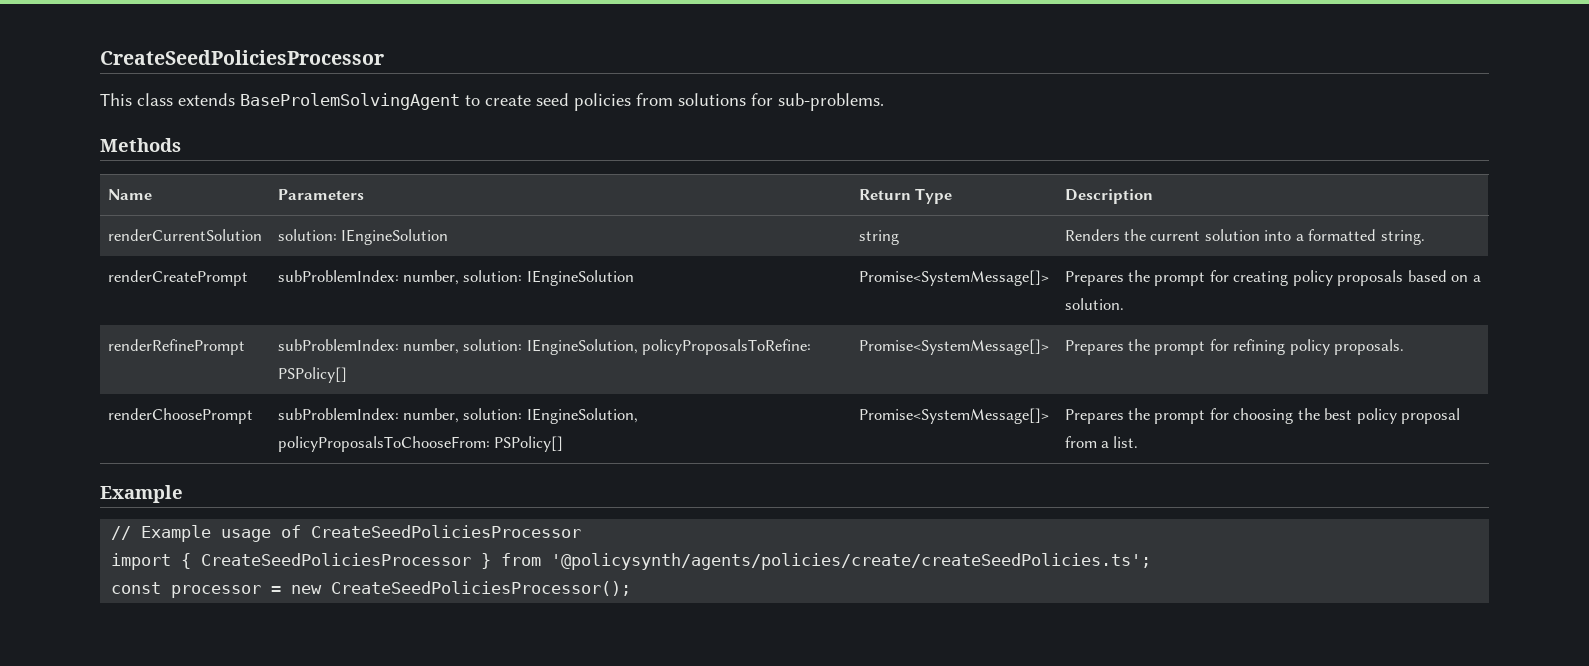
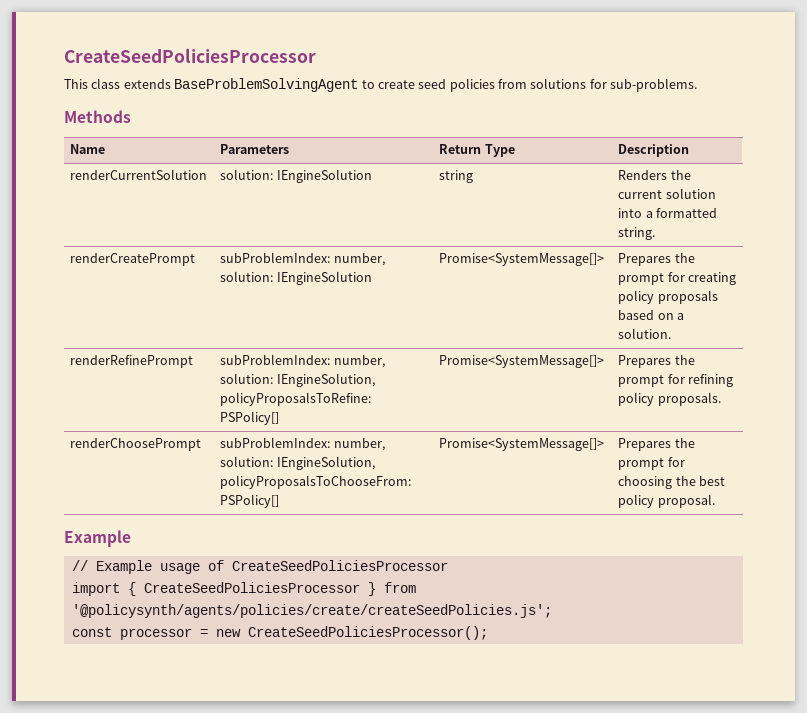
- This class extends BaseProlemSolvingAgent to create seed policies from solutions for sub-problems.
+ This class extends BaseProblemSolvingAgent to create seed policies from solutions for sub-problems.
- renderChoosePrompt | subProblemIndex: number, solution: IEngineSolution, policyProposalsToChooseFrom: PSPolicy[] | Promise<SystemMessage[]> | Prepares the prompt for choosing the best policy proposal from a list.
+ renderChoosePrompt | subProblemIndex: number, solution: IEngineSolution, policyProposalsToChooseFrom: PSPolicy[] | Promise<SystemMessage[]> | Prepares the prompt for choosing the best policy proposal.
- import { CreateSeedPoliciesProcessor } from '@policysynth/agents/policies/create/createSeedPolicies.ts';
+ import { CreateSeedPoliciesProcessor } from '@policysynth/agents/policies/create/createSeedPolicies.js';

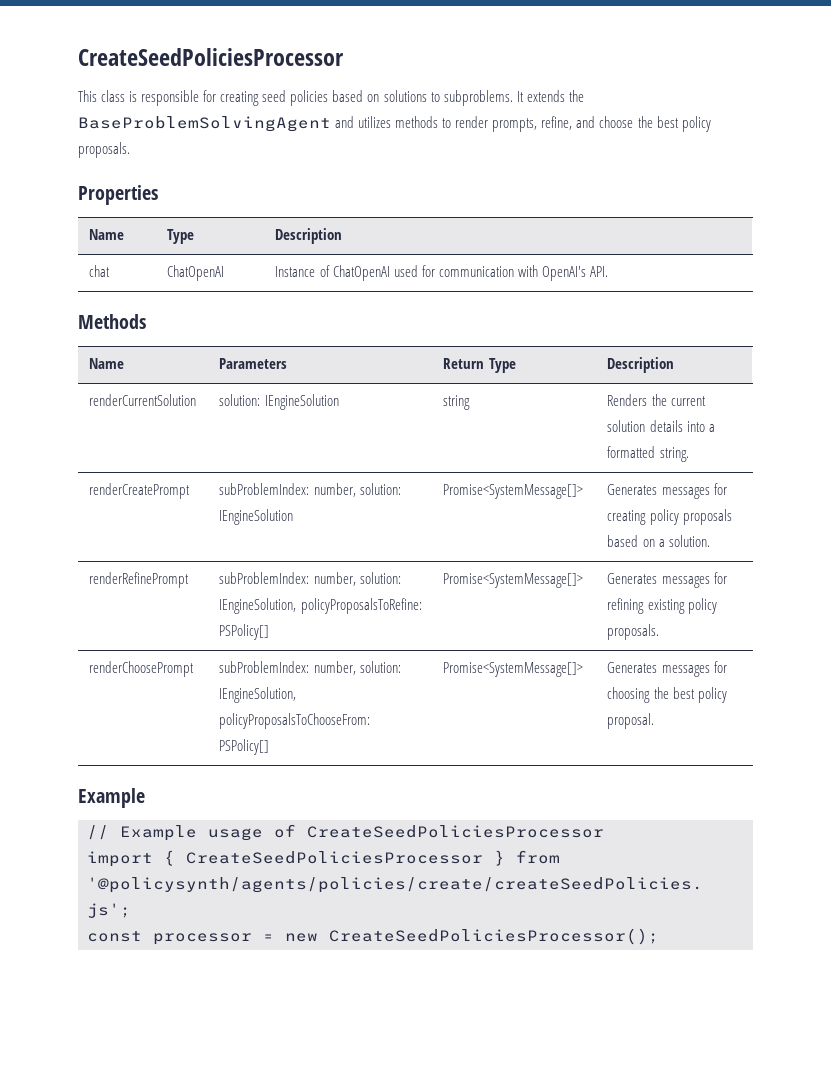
- This class extends BaseProblemSolvingAgent to create seed policies from solutions for sub-problems.
+ This class is responsible for creating seed policies based on solutions to subproblems. It extends the BaseProblemSolvingAgent and utilizes methods to render prompts, refine, and choose the best policy proposals.
+ Properties
+ Name | Type | Description
+ chat | ChatOpenAI | Instance of ChatOpenAI used for communication with OpenAI's API.
- renderCurrentSolution | solution: IEngineSolution | string | Renders the current solution into a formatted string.
+ renderCurrentSolution | solution: IEngineSolution | string | Renders the current solution details into a formatted string.
- renderCreatePrompt | subProblemIndex: number, solution: IEngineSolution | Promise<SystemMessage[]> | Prepares the prompt for creating policy proposals based on a solution.
+ renderCreatePrompt | subProblemIndex: number, solution: IEngineSolution | Promise<SystemMessage[]> | Generates messages for creating policy proposals based on a solution.
- renderRefinePrompt | subProblemIndex: number, solution: IEngineSolution, policyProposalsToRefine: PSPolicy[] | Promise<SystemMessage[]> | Prepares the prompt for refining policy proposals.
+ renderRefinePrompt | subProblemIndex: number, solution: IEngineSolution, policyProposalsToRefine: PSPolicy[] | Promise<SystemMessage[]> | Generates messages for refining existing policy proposals.
- renderChoosePrompt | subProblemIndex: number, solution: IEngineSolution, policyProposalsToChooseFrom: PSPolicy[] | Promise<SystemMessage[]> | Prepares the prompt for choosing the best policy proposal.
+ renderChoosePrompt | subProblemIndex: number, solution: IEngineSolution, policyProposalsToChooseFrom: PSPolicy[] | Promise<SystemMessage[]> | Generates messages for choosing the best policy proposal.

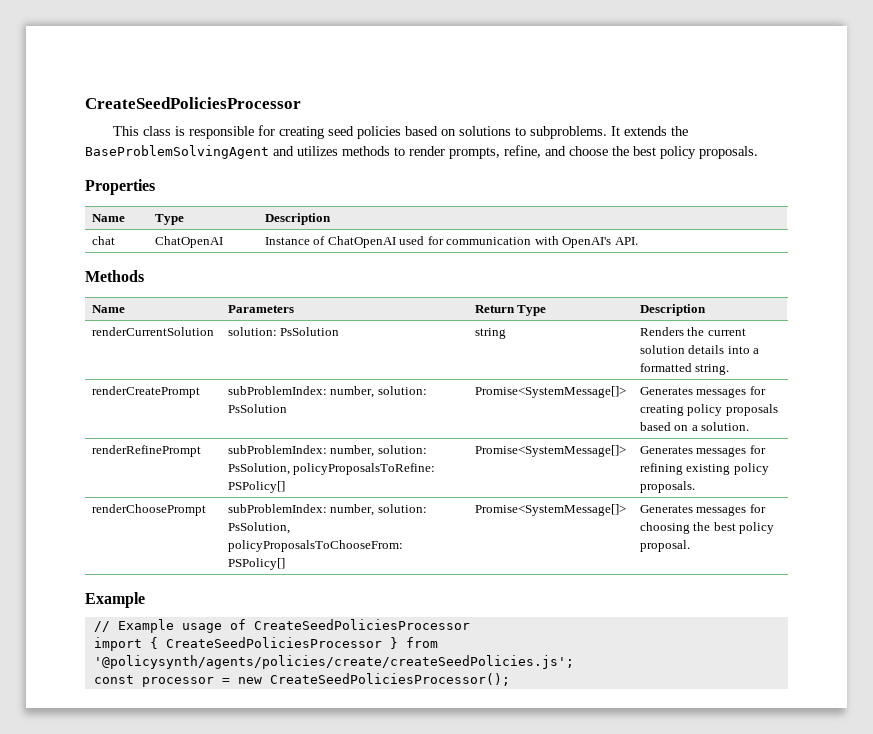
- renderCurrentSolution | solution: IEngineSolution | string | Renders the current solution details into a formatted string.
+ renderCurrentSolution | solution: PsSolution | string | Renders the current solution details into a formatted string.
- renderCreatePrompt | subProblemIndex: number, solution: IEngineSolution | Promise<SystemMessage[]> | Generates messages for creating policy proposals based on a solution.
+ renderCreatePrompt | subProblemIndex: number, solution: PsSolution | Promise<SystemMessage[]> | Generates messages for creating policy proposals based on a solution.
- renderRefinePrompt | subProblemIndex: number, solution: IEngineSolution, policyProposalsToRefine: PSPolicy[] | Promise<SystemMessage[]> | Generates messages for refining existing policy proposals.
+ renderRefinePrompt | subProblemIndex: number, solution: PsSolution, policyProposalsToRefine: PSPolicy[] | Promise<SystemMessage[]> | Generates messages for refining existing policy proposals.
- renderChoosePrompt | subProblemIndex: number, solution: IEngineSolution, policyProposalsToChooseFrom: PSPolicy[] | Promise<SystemMessage[]> | Generates messages for choosing the best policy proposal.
+ renderChoosePrompt | subProblemIndex: number, solution: PsSolution, policyProposalsToChooseFrom: PSPolicy[] | Promise<SystemMessage[]> | Generates messages for choosing the best policy proposal.

